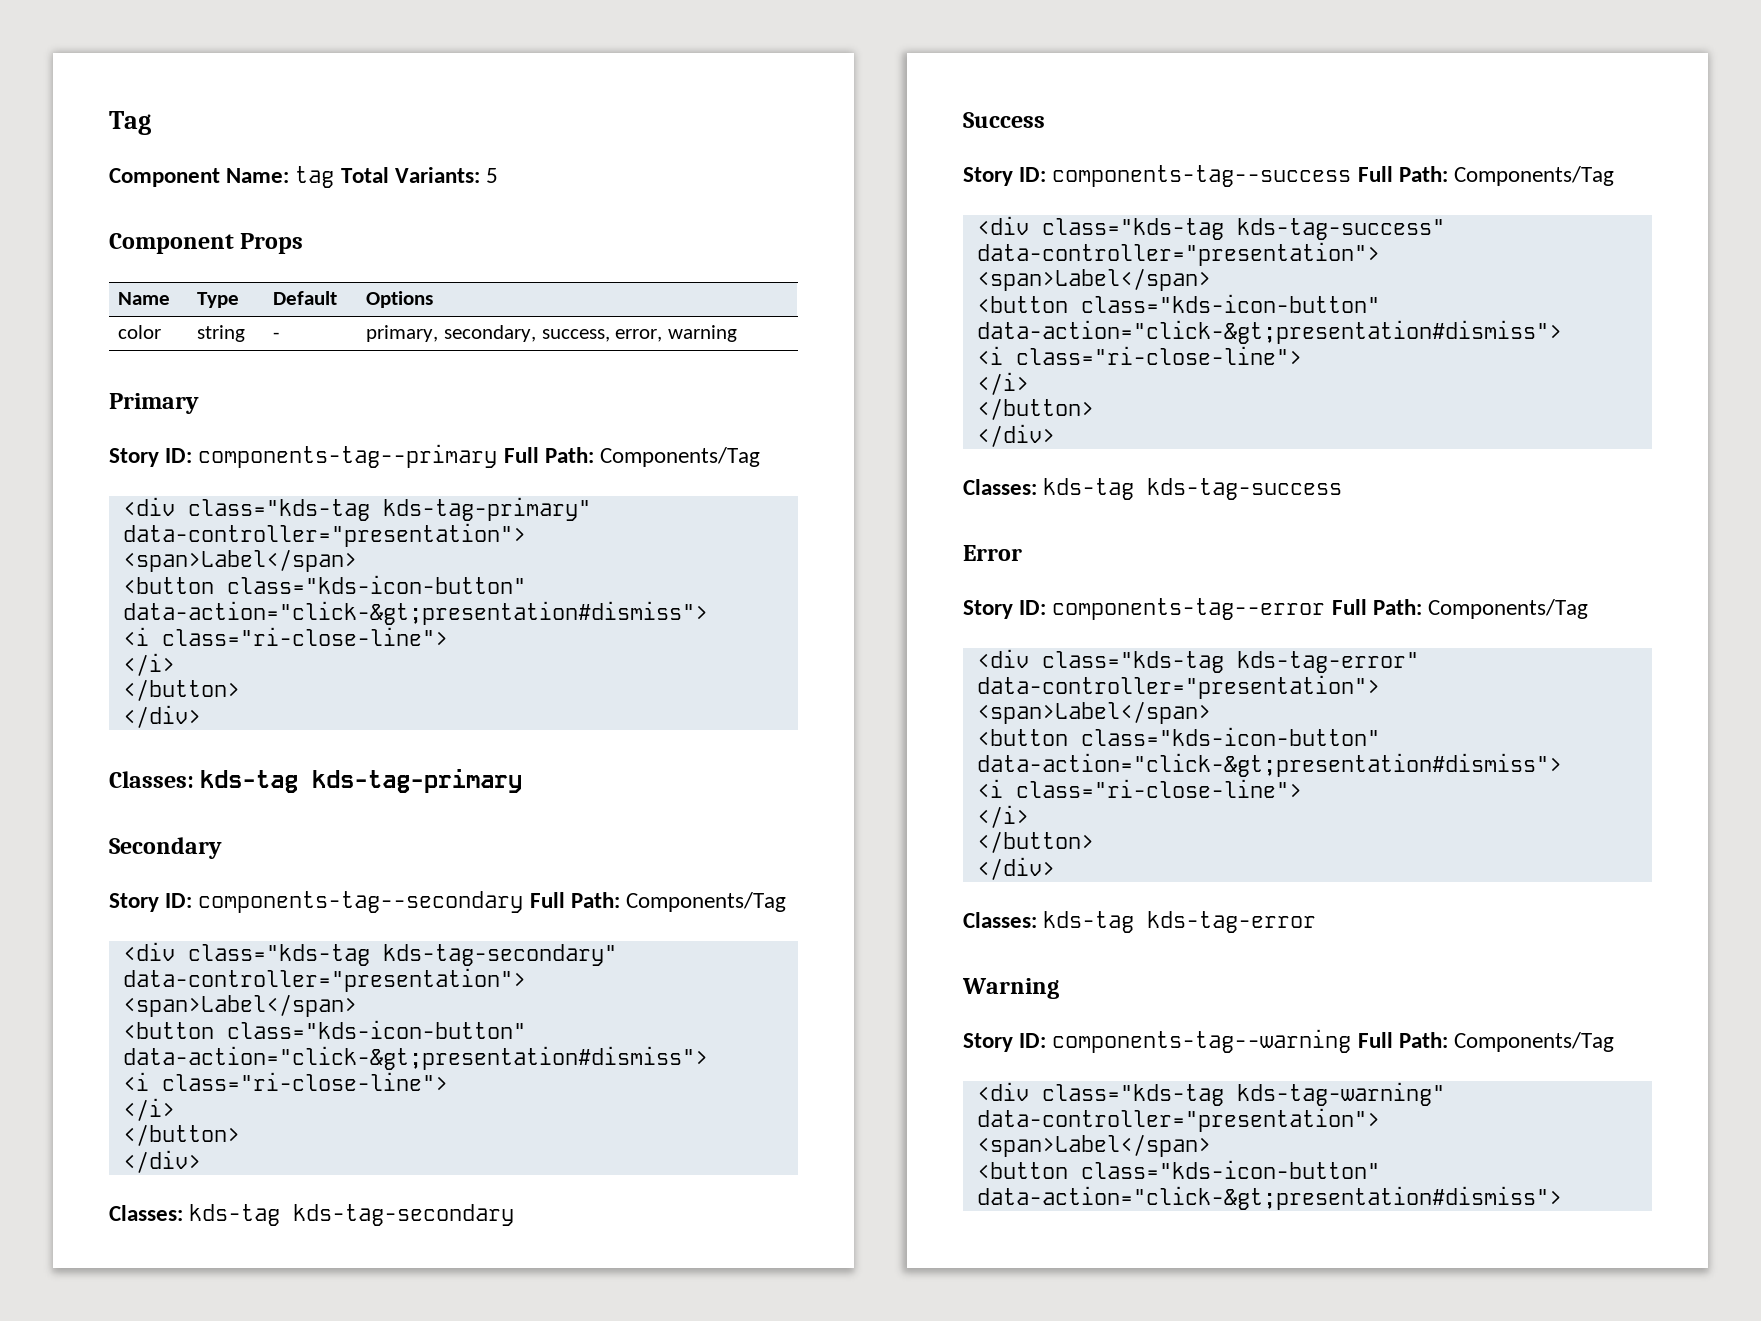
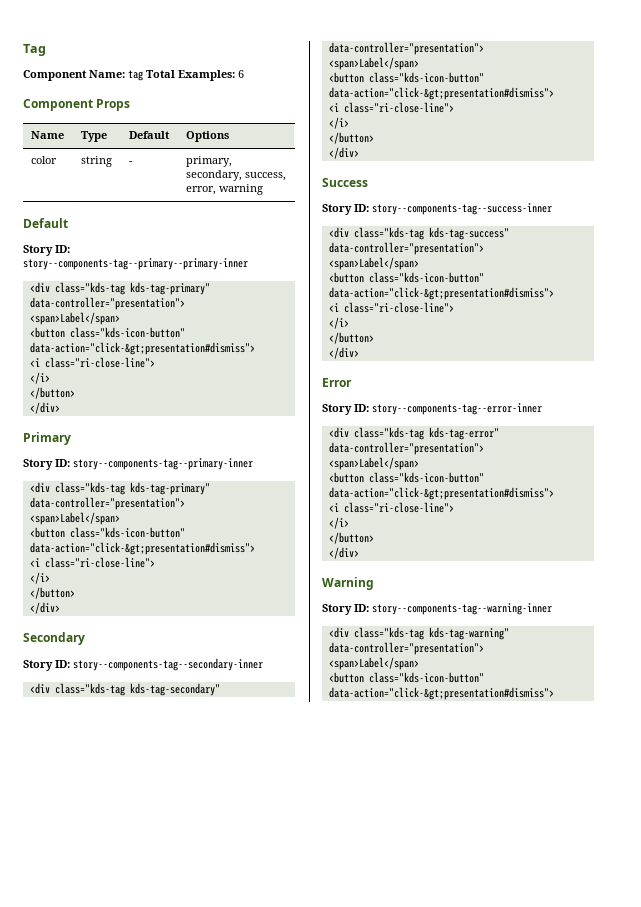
- Component Name: tag Total Variants: 5
+ Component Name: tag Total Examples: 6
  color | string | - | primary, secondary, success, error, warning
- Primary
- Story ID: components-tag--primary Full Path: Components/Tag
+ Default
+ Story ID: story--components-tag--primary--primary-inner
- Classes: kds-tag kds-tag-primary
+ Primary
+ Story ID: story--components-tag--primary-inner
+ <div class="kds-tag kds-tag-primary" data-controller="presentation">
+ <span>Label</span>
+ <button class="kds-icon-button" data-action="click-&gt;presentation#dismiss">
+ <i class="ri-close-line">
+ </i>
+ </button>
+ </div>
- Story ID: components-tag--secondary Full Path: Components/Tag
+ Story ID: story--components-tag--secondary-inner
- Classes: kds-tag kds-tag-secondary
- Story ID: components-tag--success Full Path: Components/Tag
+ Story ID: story--components-tag--success-inner
- Classes: kds-tag kds-tag-success
- Story ID: components-tag--error Full Path: Components/Tag
+ Story ID: story--components-tag--error-inner
- Classes: kds-tag kds-tag-error
- Story ID: components-tag--warning Full Path: Components/Tag
+ Story ID: story--components-tag--warning-inner

